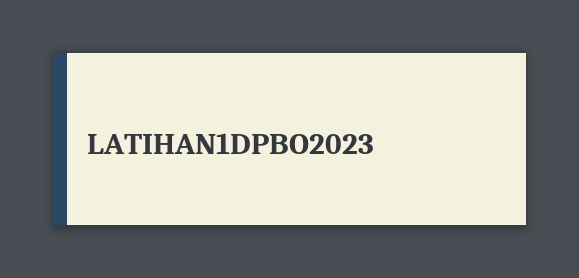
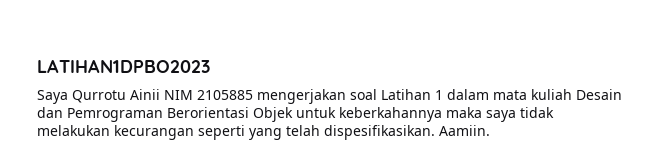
+ Saya Qurrotu Ainii NIM 2105885 mengerjakan soal Latihan 1 dalam mata kuliah Desain dan Pemrograman Berorientasi Objek untuk keberkahannya maka saya tidak melakukan kecurangan seperti yang telah dispesifikasikan. Aamiin.

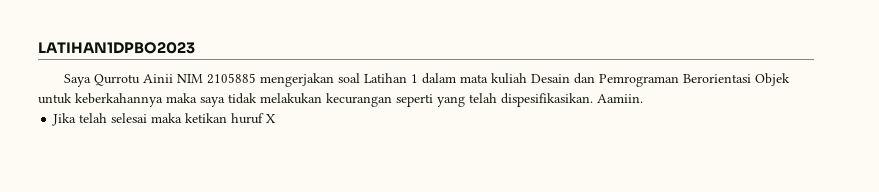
+ Jika telah selesai maka ketikan huruf X

